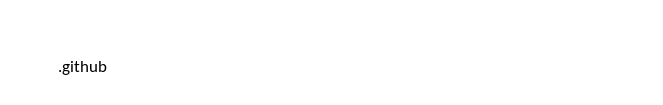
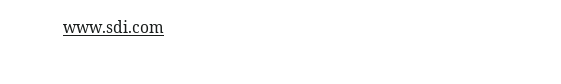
- .github
+ www.sdi.com

